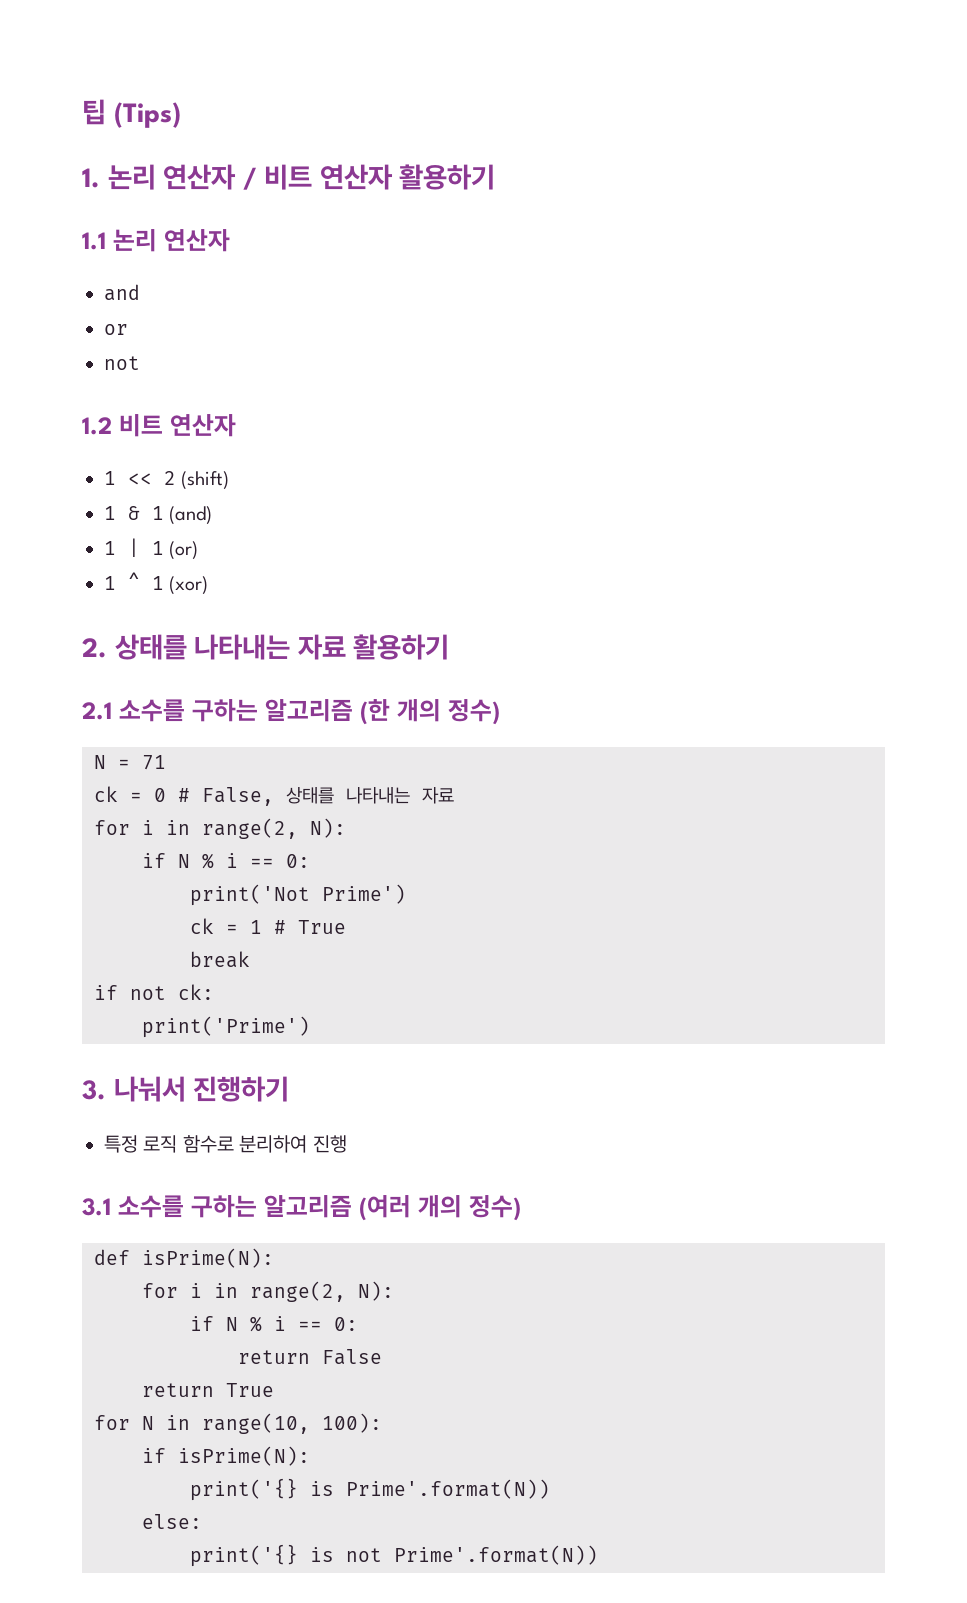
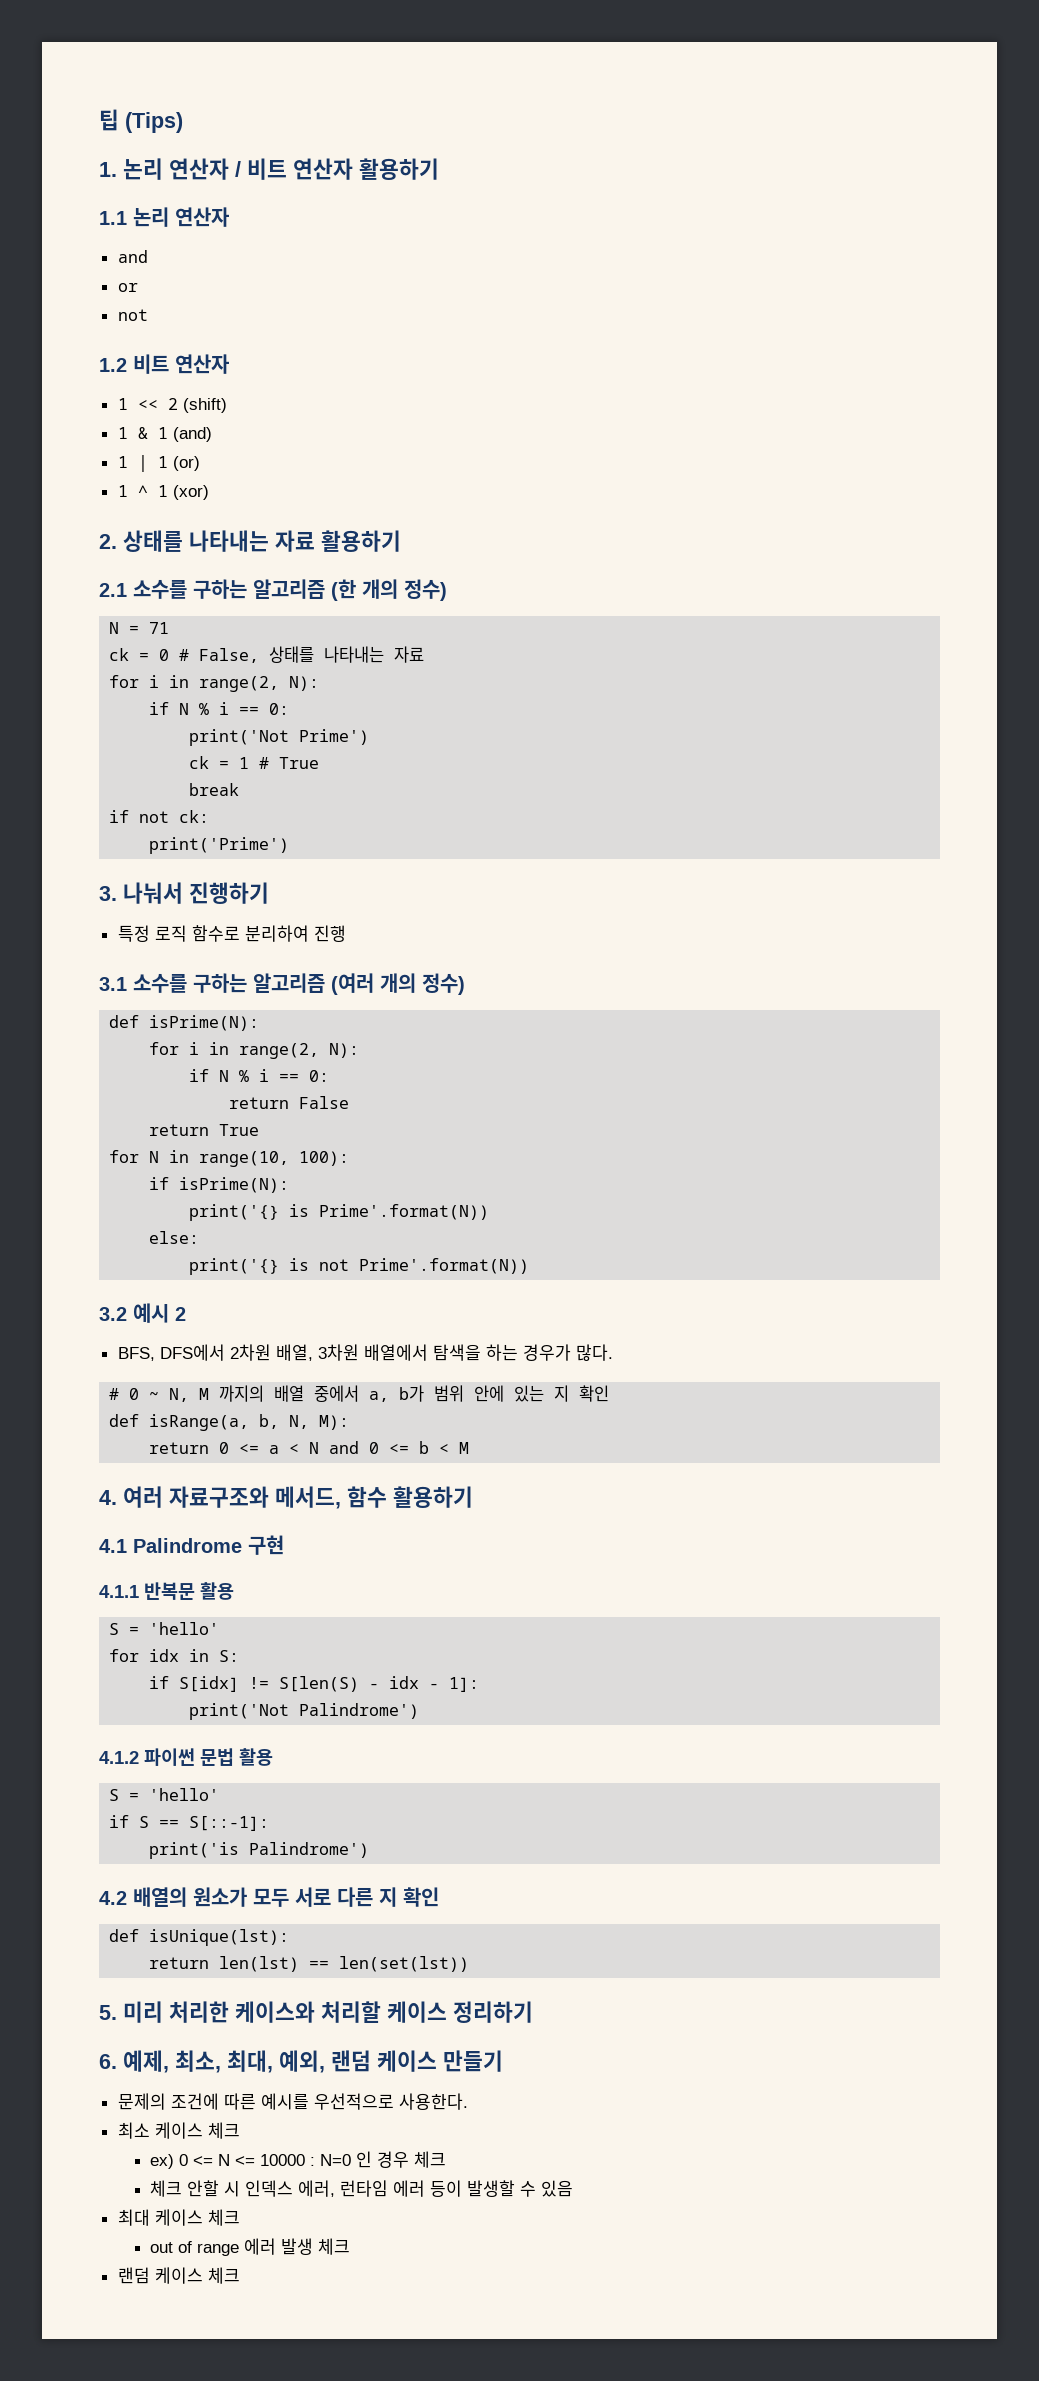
+ 3.2 예시 2
+ BFS, DFS에서 2차원 배열, 3차원 배열에서 탐색을 하는 경우가 많다.
+ # 0 ~ N, M 까지의 배열 중에서 a, b가 범위 안에 있는 지 확인
+ def isRange(a, b, N, M):
+ return 0 <= a < N and 0 <= b < M
+ 4. 여러 자료구조와 메서드, 함수 활용하기
+ 4.1 Palindrome 구현
+ 4.1.1 반복문 활용
+ S = 'hello'
+ for idx in S:
+ if S[idx] != S[len(S) - idx - 1]:
+ print('Not Palindrome')
+ 4.1.2 파이썬 문법 활용
+ S = 'hello'
+ if S == S[::-1]:
+ print('is Palindrome')
+ 4.2 배열의 원소가 모두 서로 다른 지 확인
+ def isUnique(lst):
+ return len(lst) == len(set(lst))
+ 5. 미리 처리한 케이스와 처리할 케이스 정리하기
+ 6. 예제, 최소, 최대, 예외, 랜덤 케이스 만들기
+ 문제의 조건에 따른 예시를 우선적으로 사용한다.
+ 최소 케이스 체크
+ ex) 0 <= N <= 10000 : N=0 인 경우 체크
+ 체크 안할 시 인덱스 에러, 런타임 에러 등이 발생할 수 있음
+ 최대 케이스 체크
+ out of range 에러 발생 체크
+ 랜덤 케이스 체크

